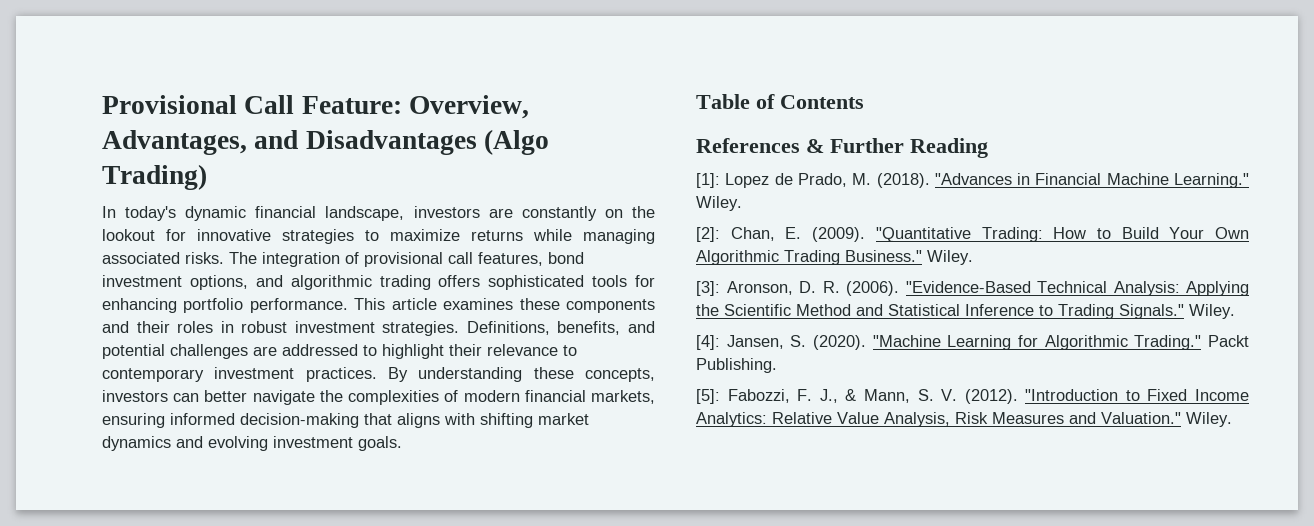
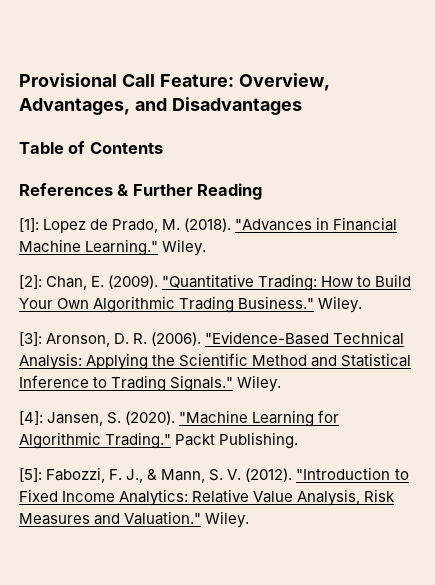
- Provisional Call Feature: Overview, Advantages, and Disadvantages (Algo Trading)
- In today's dynamic financial landscape, investors are constantly on the lookout for innovative strategies to maximize returns while managing associated risks. The integration of provisional call features, bond investment options, and algorithmic trading offers sophisticated tools for enhancing portfolio performance. This article examines these components and their roles in robust investment strategies. Definitions, benefits, and potential challenges are addressed to highlight their relevance to contemporary investment practices. By understanding these concepts, investors can better navigate the complexities of modern financial markets, ensuring informed decision-making that aligns with shifting market dynamics and evolving investment goals.
+ Provisional Call Feature: Overview, Advantages, and Disadvantages

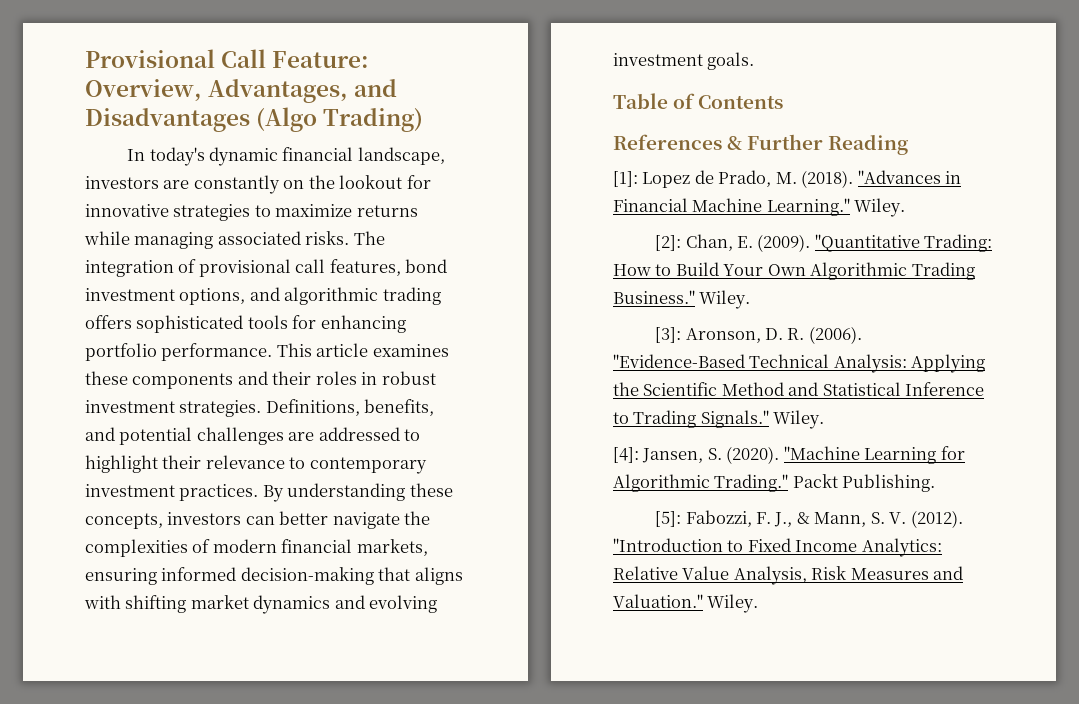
- Provisional Call Feature: Overview, Advantages, and Disadvantages
+ Provisional Call Feature: Overview, Advantages, and Disadvantages (Algo Trading)
+ In today's dynamic financial landscape, investors are constantly on the lookout for innovative strategies to maximize returns while managing associated risks. The integration of provisional call features, bond investment options, and algorithmic trading offers sophisticated tools for enhancing portfolio performance. This article examines these components and their roles in robust investment strategies. Definitions, benefits, and potential challenges are addressed to highlight their relevance to contemporary investment practices. By understanding these concepts, investors can better navigate the complexities of modern financial markets, ensuring informed decision-making that aligns with shifting market dynamics and evolving investment goals.

